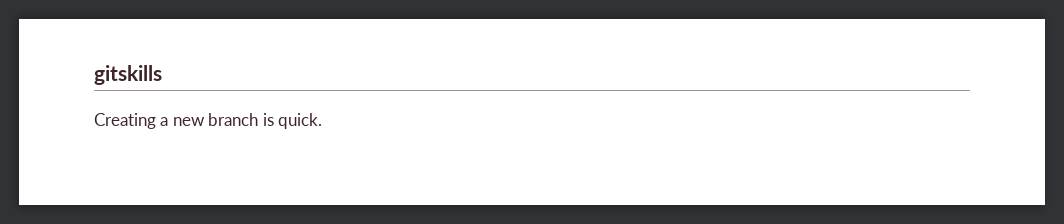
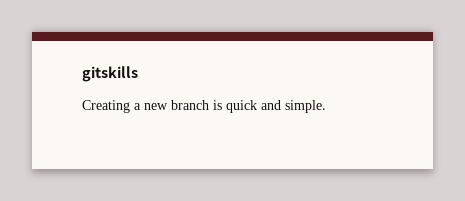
- Creating a new branch is quick.
+ Creating a new branch is quick and simple.

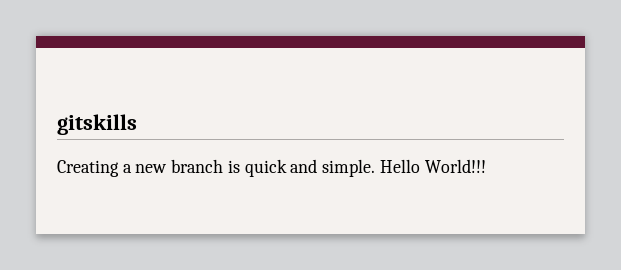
+ Hello World!!!

